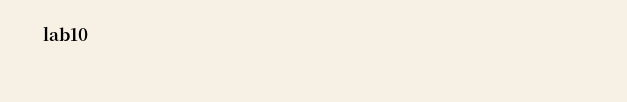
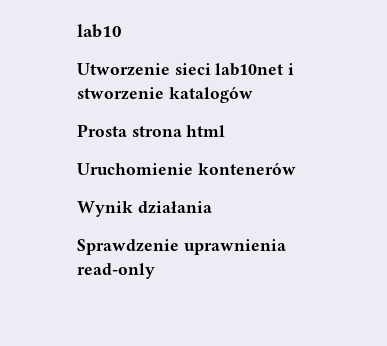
+ Utworzenie sieci lab10net i stworzenie katalogów
+ Prosta strona html
+ Uruchomienie kontenerów
+ Wynik działania
+ Sprawdzenie uprawnienia read-only

